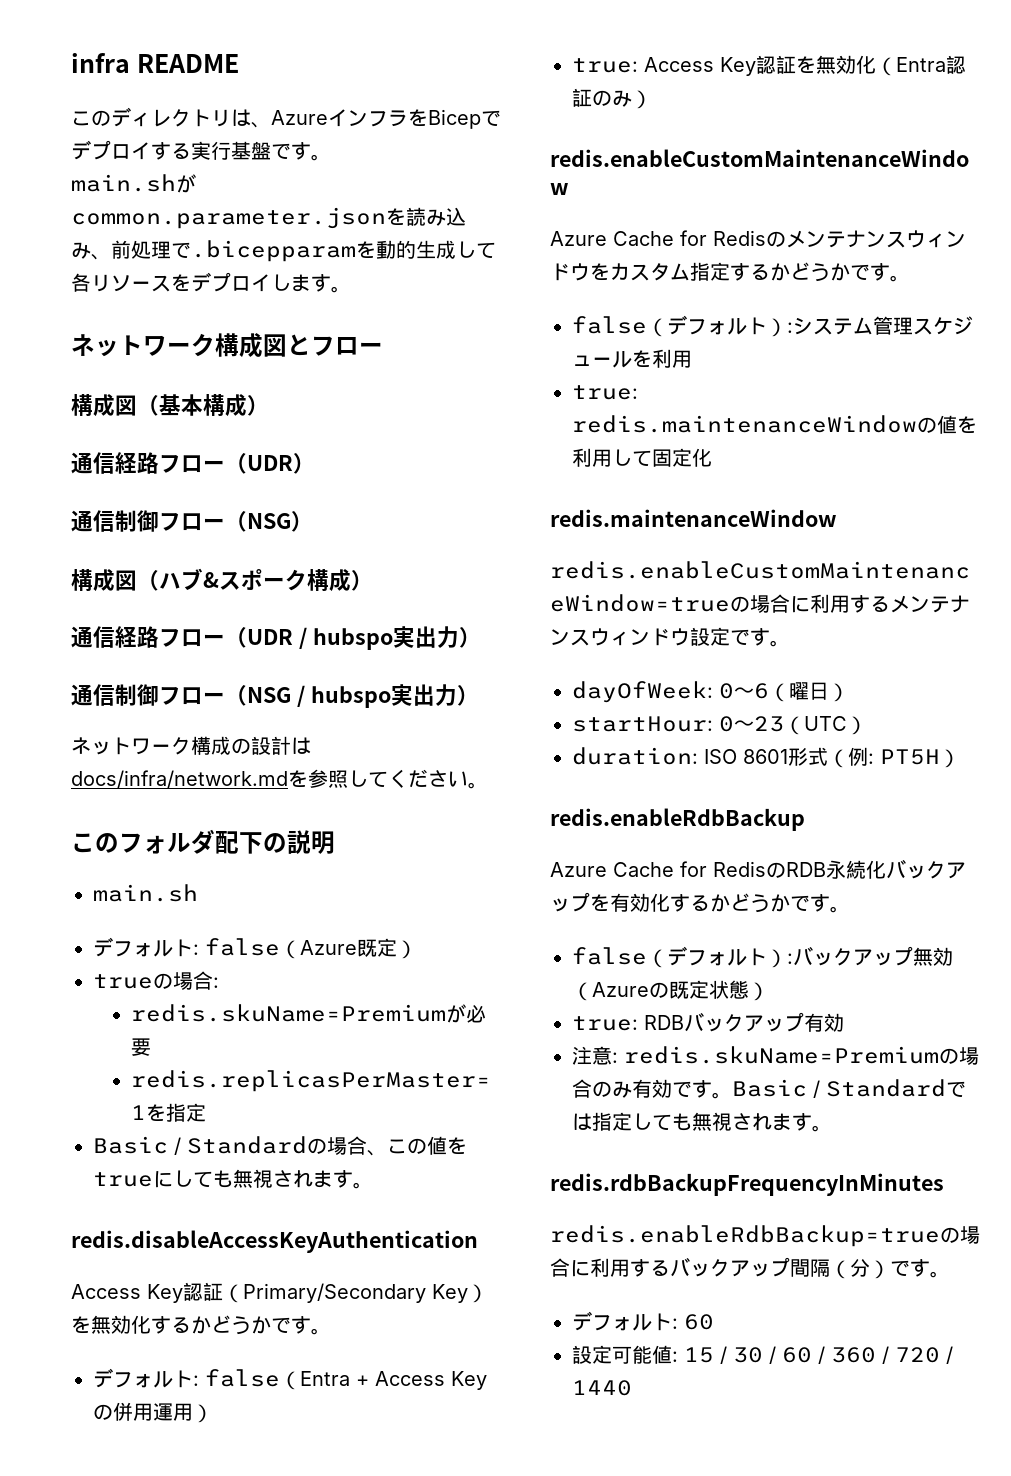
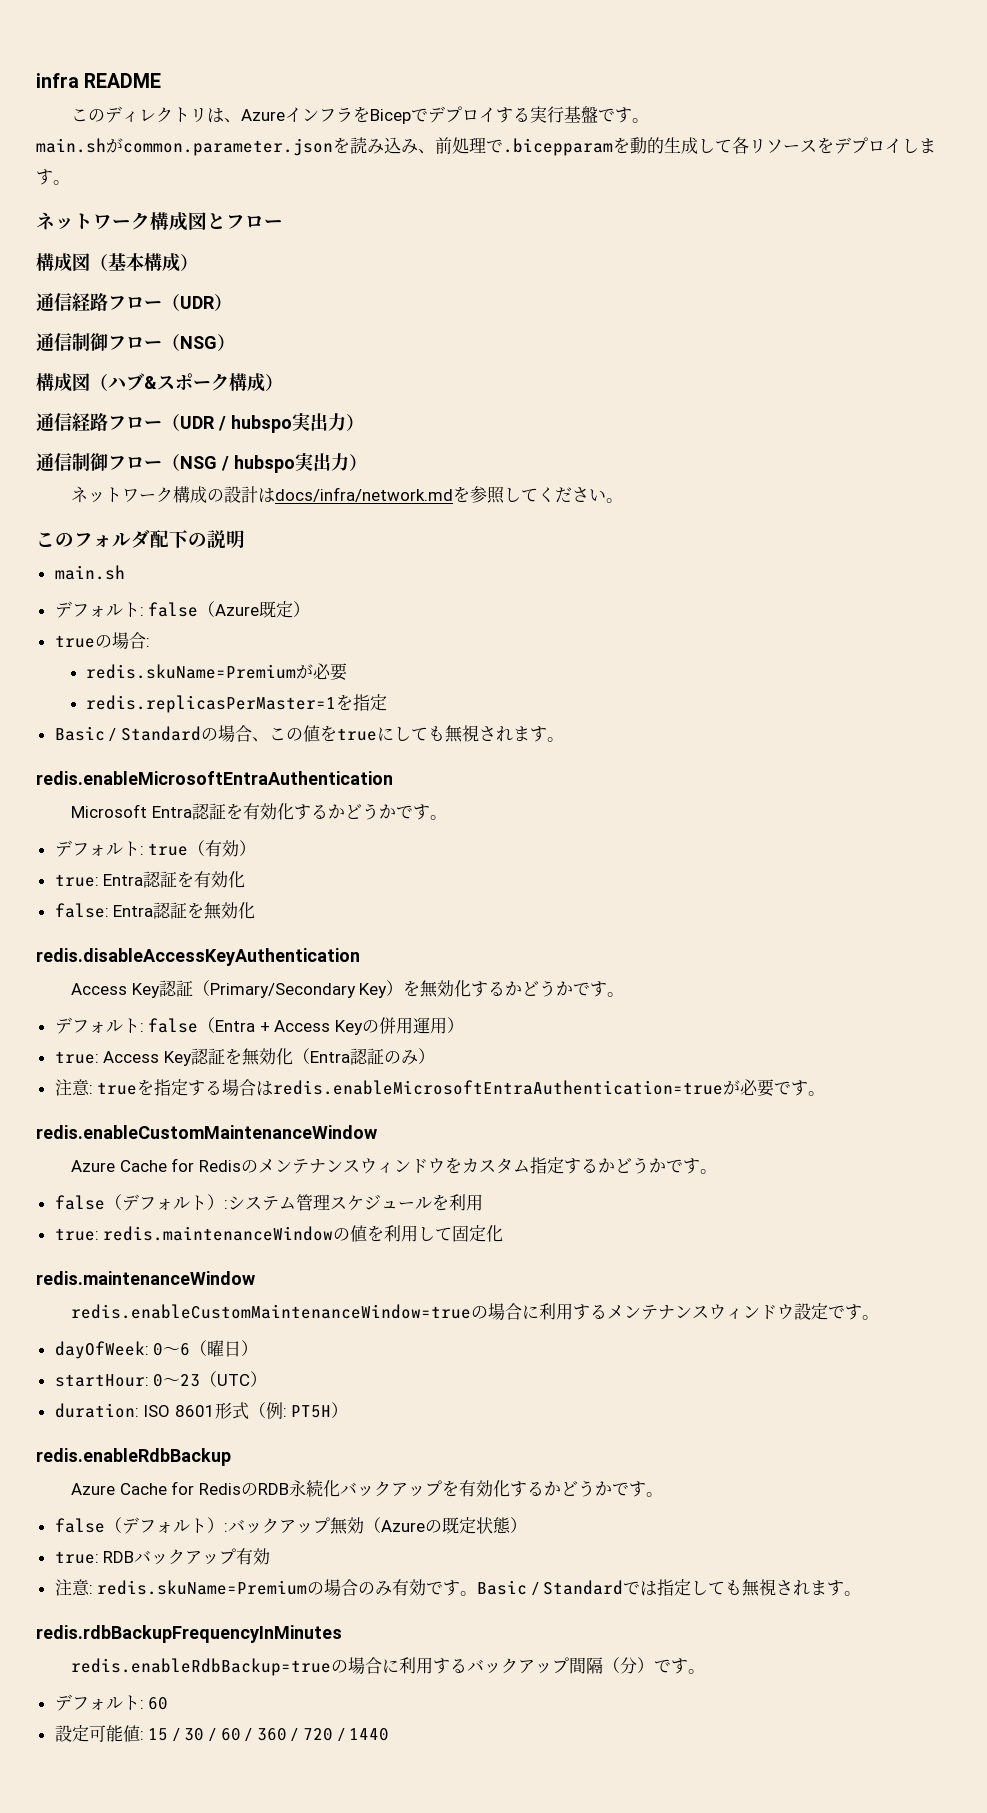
+ redis.enableMicrosoftEntraAuthentication
+ Microsoft Entra認証を有効化するかどうかです。
+ デフォルト: true（有効）
+ true: Entra認証を有効化
+ false: Entra認証を無効化
+ 注意: trueを指定する場合はredis.enableMicrosoftEntraAuthentication=trueが必要です。

